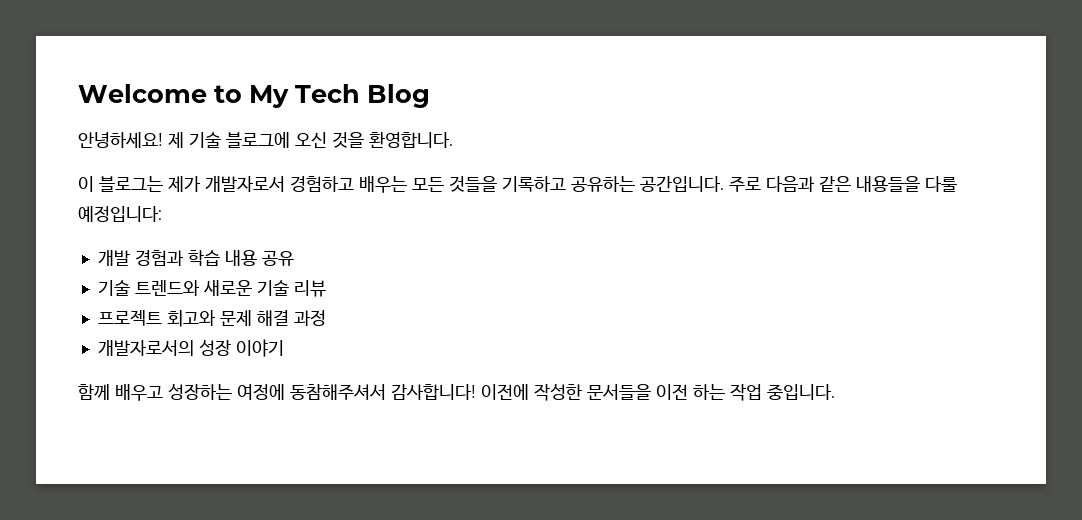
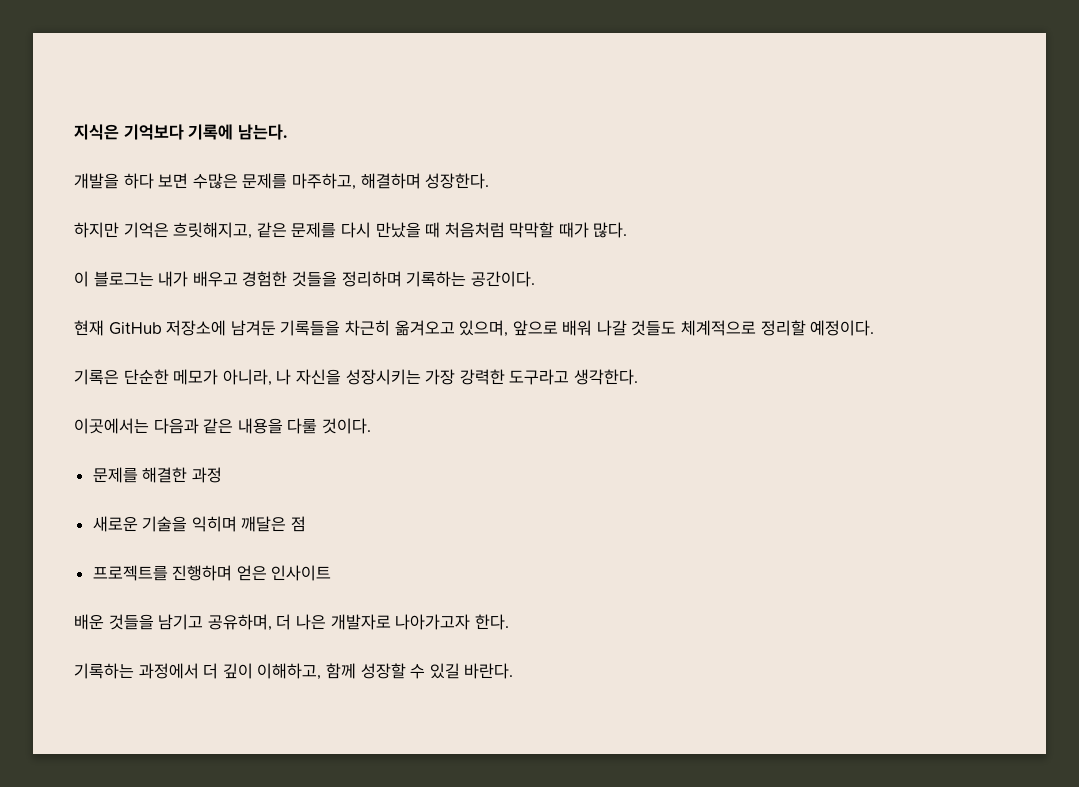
- Welcome to My Tech Blog
- 안녕하세요! 제 기술 블로그에 오신 것을 환영합니다.
- 이 블로그는 제가 개발자로서 경험하고 배우는 모든 것들을 기록하고 공유하는 공간입니다. 주로 다음과 같은 내용들을 다룰 예정입니다:
- 개발 경험과 학습 내용 공유
- 기술 트렌드와 새로운 기술 리뷰
- 프로젝트 회고와 문제 해결 과정
- 개발자로서의 성장 이야기
- 함께 배우고 성장하는 여정에 동참해주셔서 감사합니다! 이전에 작성한 문서들을 이전 하는 작업 중입니다.
+ 지식은 기억보다 기록에 남는다.
+ 개발을 하다 보면 수많은 문제를 마주하고, 해결하며 성장한다.
+ 하지만 기억은 흐릿해지고, 같은 문제를 다시 만났을 때 처음처럼 막막할 때가 많다.
+ 이 블로그는 내가 배우고 경험한 것들을 정리하며 기록하는 공간이다.
+ 현재 GitHub 저장소에 남겨둔 기록들을 차근히 옮겨오고 있으며, 앞으로 배워 나갈 것들도 체계적으로 정리할 예정이다.
+ 기록은 단순한 메모가 아니라, 나 자신을 성장시키는 가장 강력한 도구라고 생각한다.
+ 이곳에서는 다음과 같은 내용을 다룰 것이다.
+ 문제를 해결한 과정
+ 새로운 기술을 익히며 깨달은 점
+ 프로젝트를 진행하며 얻은 인사이트
+ 배운 것들을 남기고 공유하며, 더 나은 개발자로 나아가고자 한다.
+ 기록하는 과정에서 더 깊이 이해하고, 함께 성장할 수 있길 바란다.

